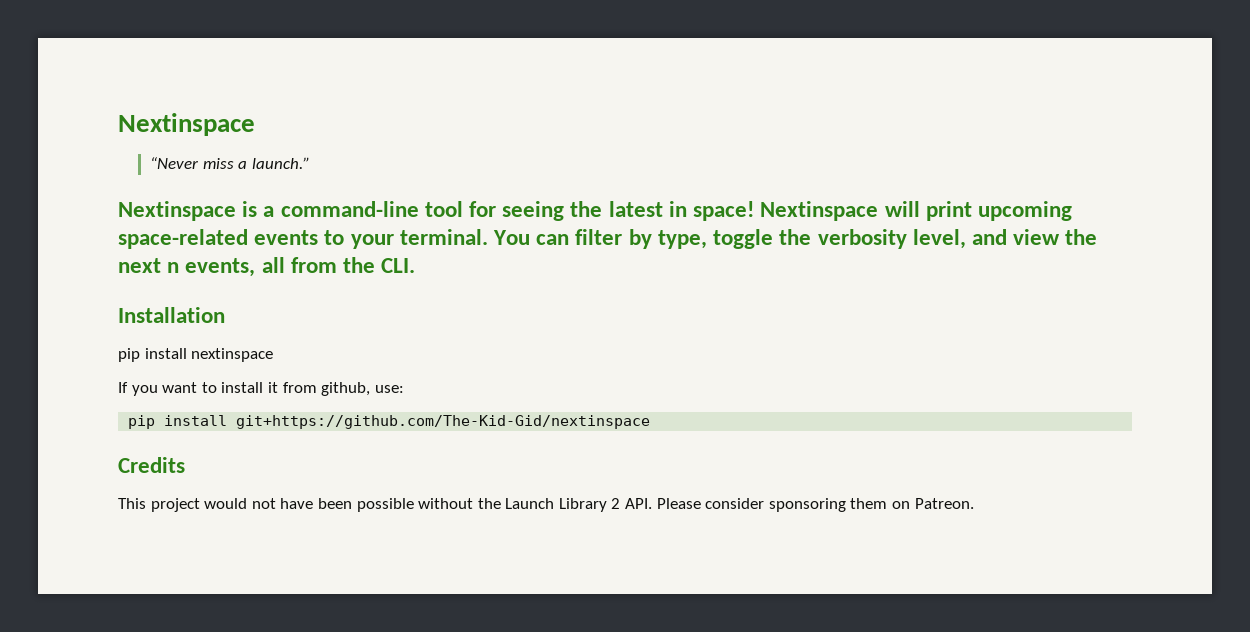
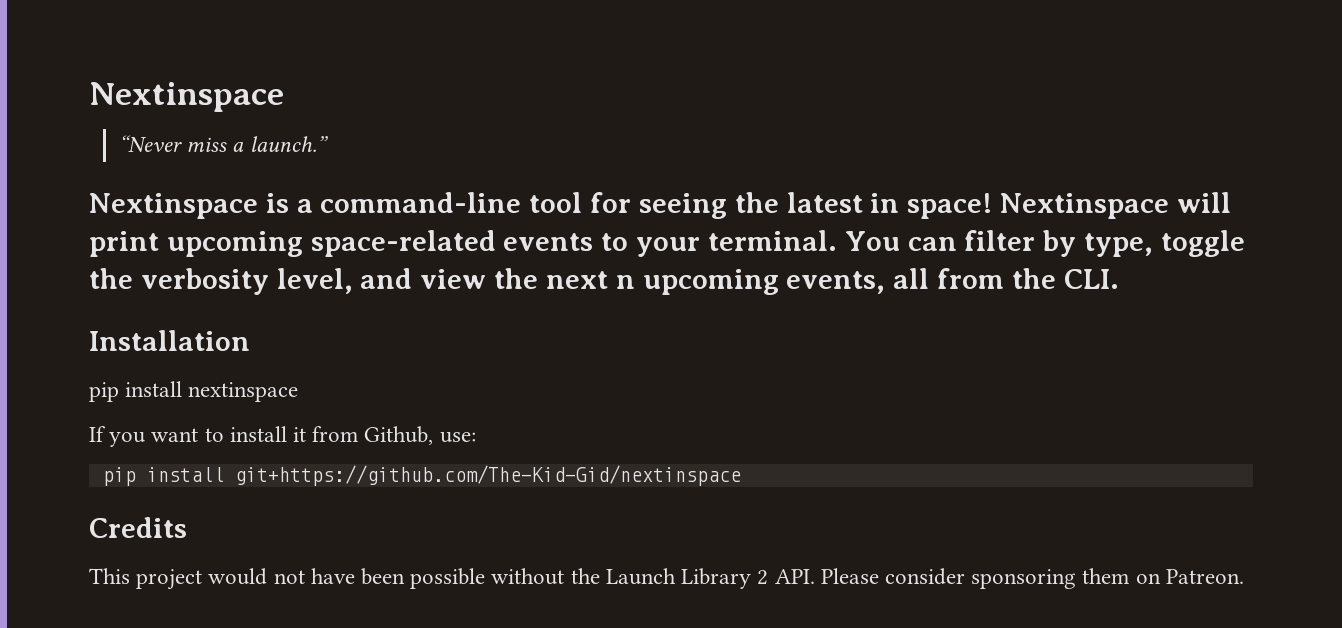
- You can filter by type, toggle the verbosity level, and view the next n events, all from the CLI.
+ You can filter by type, toggle the verbosity level, and view the next n upcoming events, all from the CLI.
- If you want to install it from github, use:
+ If you want to install it from Github, use:

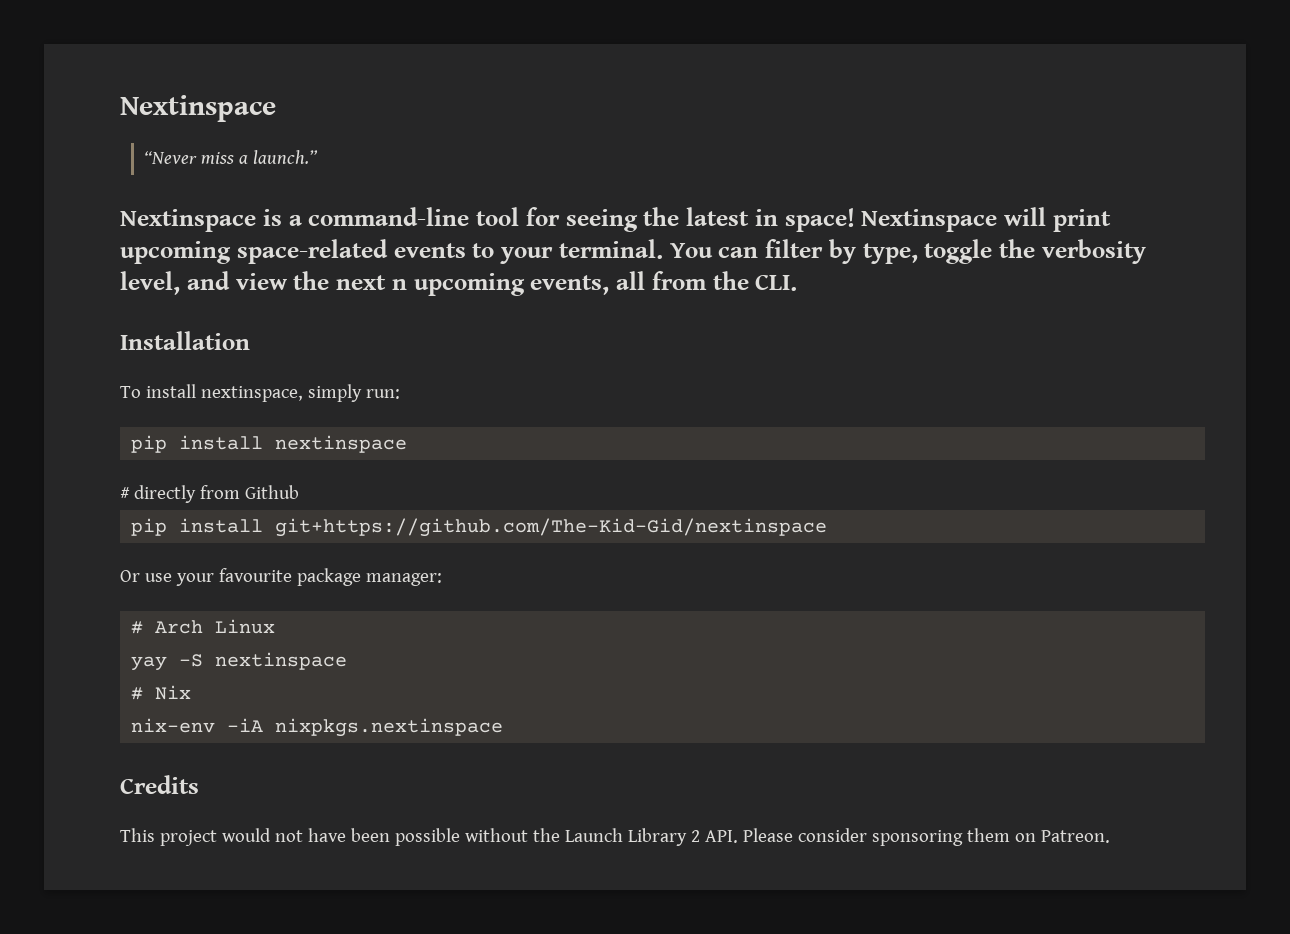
+ To install nextinspace, simply run:
  pip install nextinspace
- If you want to install it from Github, use:
+ # directly from Github
  pip install git+https://github.com/The-Kid-Gid/nextinspace
+ Or use your favourite package manager:
+ # Arch Linux
+ yay -S nextinspace
+ # Nix
+ nix-env -iA nixpkgs.nextinspace

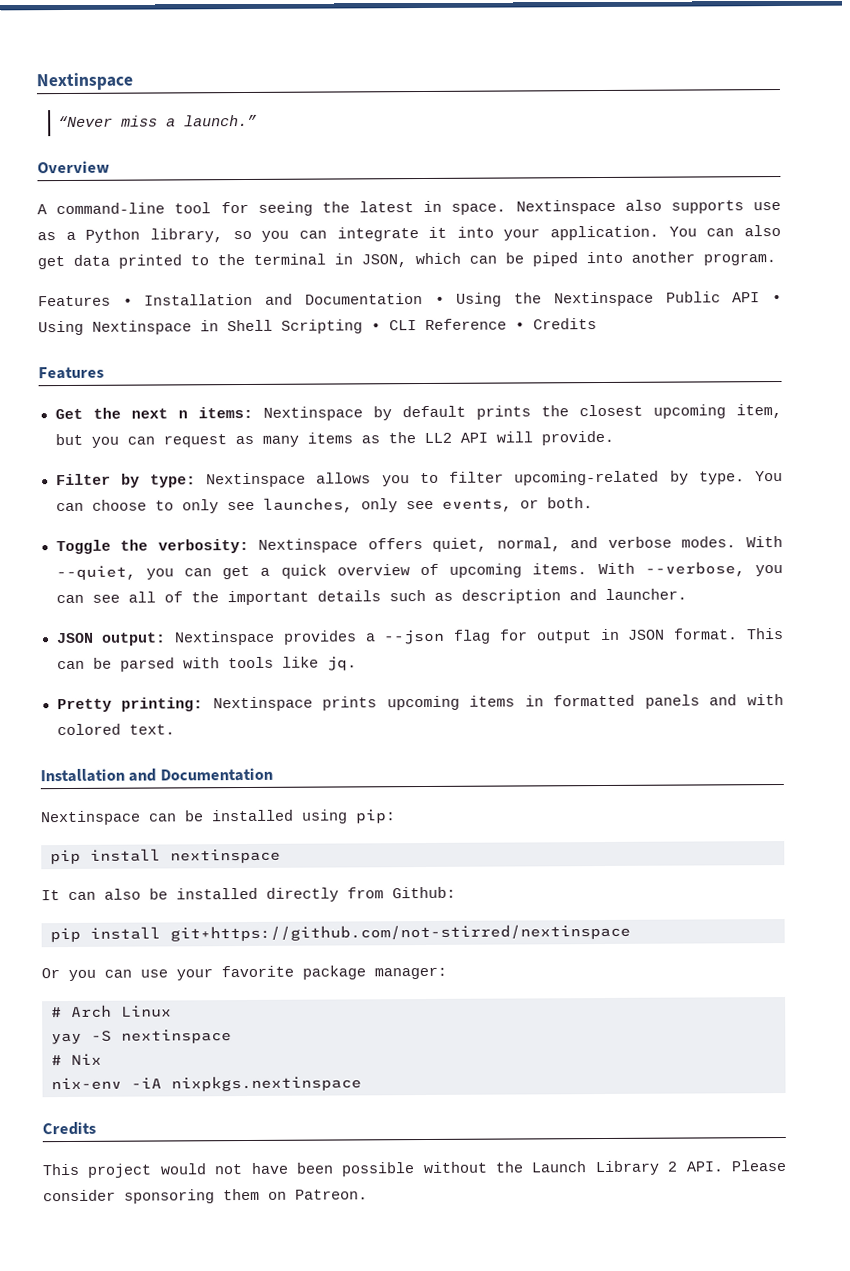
- Nextinspace is a command-line tool for seeing the latest in space! Nextinspace will print upcoming space-related events to your terminal. You can filter by type, toggle the verbosity level, and view the next n upcoming events, all from the CLI.
- Installation
- To install nextinspace, simply run:
+ Overview
+ A command-line tool for seeing the latest in space. Nextinspace also supports use as a Python library, so you can integrate it into your application. You can also get data printed to the terminal in JSON, which can be piped into another program.
+ Features • Installation and Documentation • Using the Nextinspace Public API • Using Nextinspace in Shell Scripting • CLI Reference • Credits
+ Features
+ Get the next n items: Nextinspace by default prints the closest upcoming item, but you can request as many items as the LL2 API will provide.
+ Filter by type: Nextinspace allows you to filter upcoming-related by type. You can choose to only see launches, only see events, or both.
+ Toggle the verbosity: Nextinspace offers quiet, normal, and verbose modes. With --quiet, you can get a quick overview of upcoming items. With --verbose, you can see all of the important details such as description and launcher.
+ JSON output: Nextinspace provides a --json flag for output in JSON format. This can be parsed with tools like jq.
+ Pretty printing: Nextinspace prints upcoming items in formatted panels and with colored text.
+ Installation and Documentation
+ Nextinspace can be installed using pip:
  pip install nextinspace
- # directly from Github
- pip install git+https://github.com/The-Kid-Gid/nextinspace
+ It can also be installed directly from Github:
+ pip install git+https://github.com/not-stirred/nextinspace
- Or use your favourite package manager:
+ Or you can use your favorite package manager:

